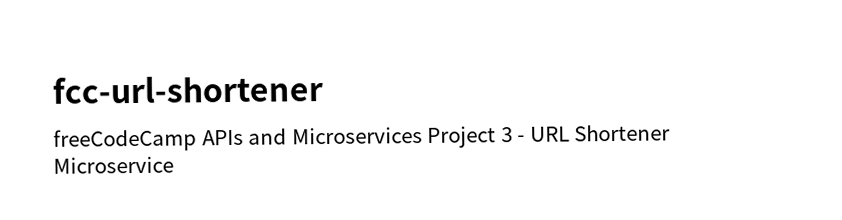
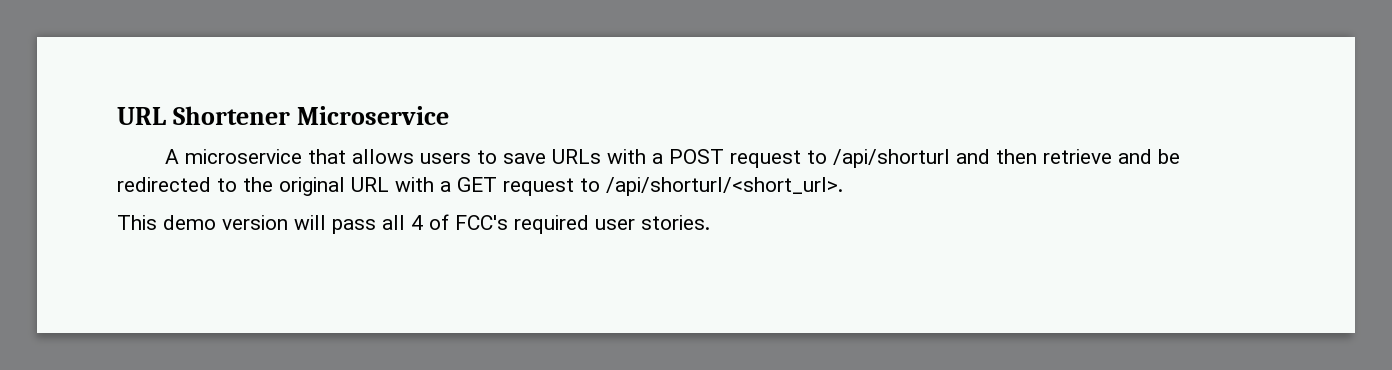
- fcc-url-shortener
- freeCodeCamp APIs and Microservices Project 3 - URL Shortener Microservice
+ URL Shortener Microservice
+ A microservice that allows users to save URLs with a POST request to /api/shorturl and then retrieve and be redirected to the original URL with a GET request to /api/shorturl/<short_url>.
+ This demo version will pass all 4 of FCC's required user stories.

